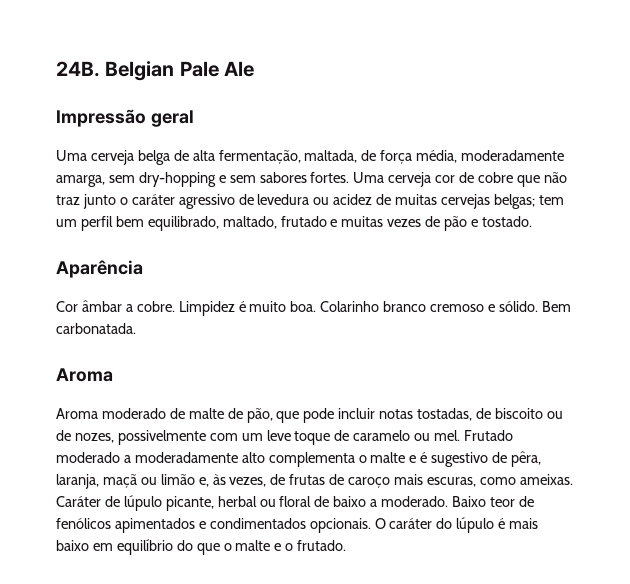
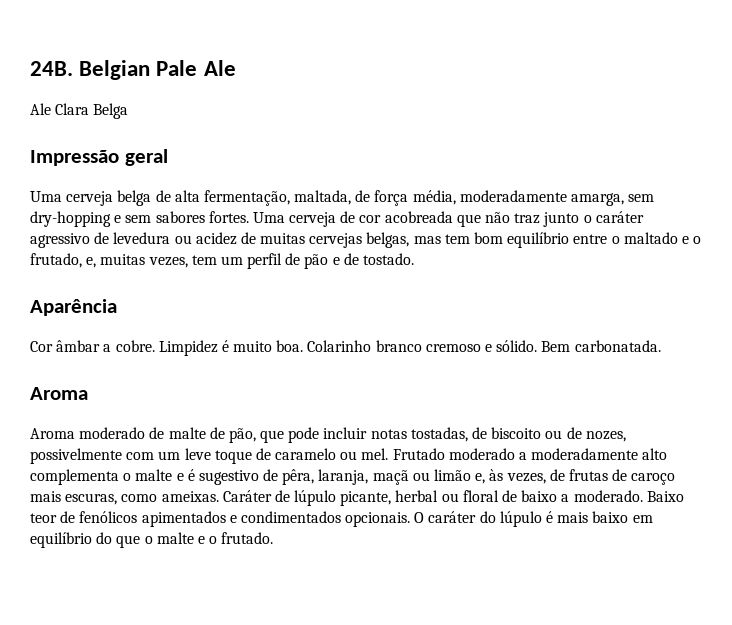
+ Ale Clara Belga
- Uma cerveja cor de cobre que não traz junto o caráter agressivo de levedura ou acidez de muitas cervejas belgas; tem um perfil bem equilibrado, maltado, frutado e muitas vezes de pão e tostado.
+ Uma cerveja de cor acobreada que não traz junto o caráter agressivo de levedura ou acidez de muitas cervejas belgas, mas tem bom equilíbrio entre o maltado e o frutado, e, muitas vezes, tem um perfil de pão e de tostado.

